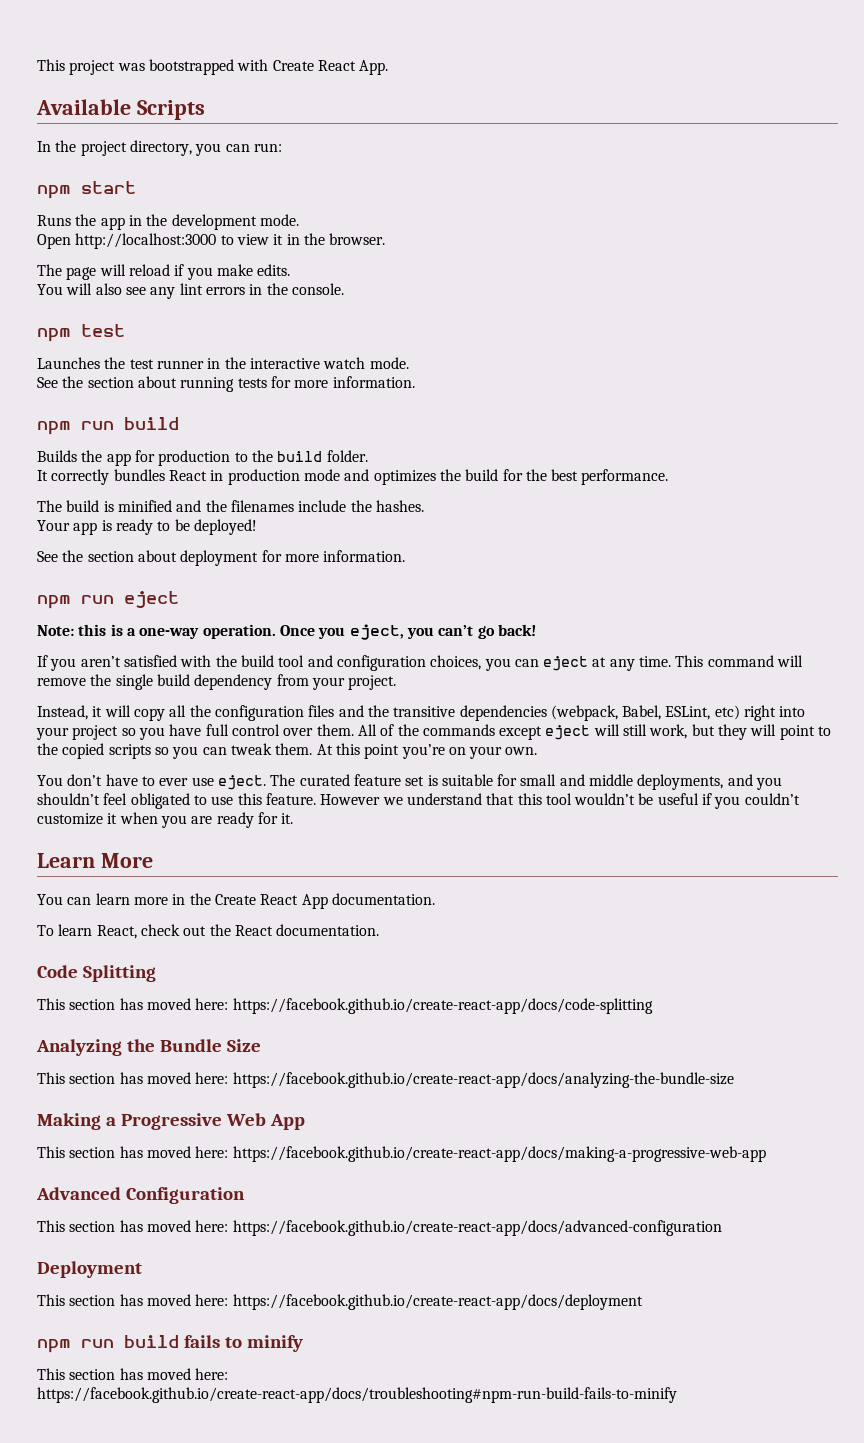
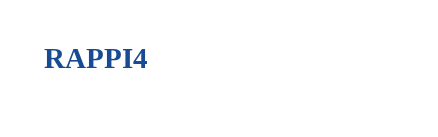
- This project was bootstrapped with Create React App.
- Available Scripts
- In the project directory, you can run:
- npm start
- Runs the app in the development mode.
- Open http://localhost:3000 to view it in the browser.
- The page will reload if you make edits.
- You will also see any lint errors in the console.
- npm test
- Launches the test runner in the interactive watch mode.
- See the section about running tests for more information.
- npm run build
- Builds the app for production to the build folder.
- It correctly bundles React in production mode and optimizes the build for the best performance.
- The build is minified and the filenames include the hashes.
- Your app is ready to be deployed!
- See the section about deployment for more information.
- npm run eject
- Note: this is a one-way operation. Once you eject, you can’t go back!
- If you aren’t satisfied with the build tool and configuration choices, you can eject at any time. This command will remove the single build dependency from your project.
- Instead, it will copy all the configuration files and the transitive dependencies (webpack, Babel, ESLint, etc) right into your project so you have full control over them. All of the commands except eject will still work, but they will point to the copied scripts so you can tweak them. At this point you’re on your own.
- You don’t have to ever use eject. The curated feature set is suitable for small and middle deployments, and you shouldn’t feel obligated to use this feature. However we understand that this tool wouldn’t be useful if you couldn’t customize it when you are ready for it.
- Learn More
- You can learn more in the Create React App documentation.
- To learn React, check out the React documentation.
- Code Splitting
- This section has moved here: https://facebook.github.io/create-react-app/docs/code-splitting
- Analyzing the Bundle Size
- This section has moved here: https://facebook.github.io/create-react-app/docs/analyzing-the-bundle-size
- Making a Progressive Web App
- This section has moved here: https://facebook.github.io/create-react-app/docs/making-a-progressive-web-app
- Advanced Configuration
- This section has moved here: https://facebook.github.io/create-react-app/docs/advanced-configuration
- Deployment
- This section has moved here: https://facebook.github.io/create-react-app/docs/deployment
- npm run build fails to minify
- This section has moved here: https://facebook.github.io/create-react-app/docs/troubleshooting#npm-run-build-fails-to-minify
+ RAPPI4

